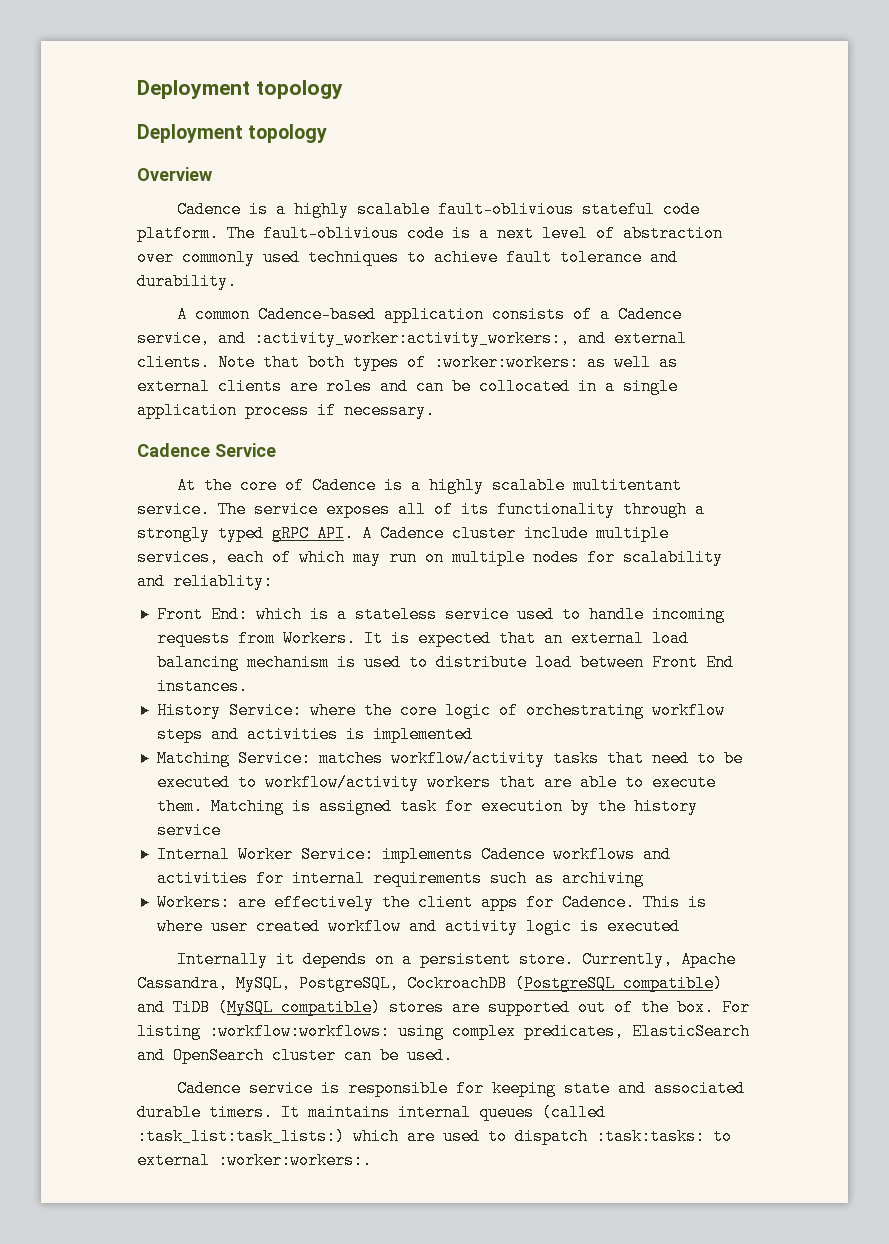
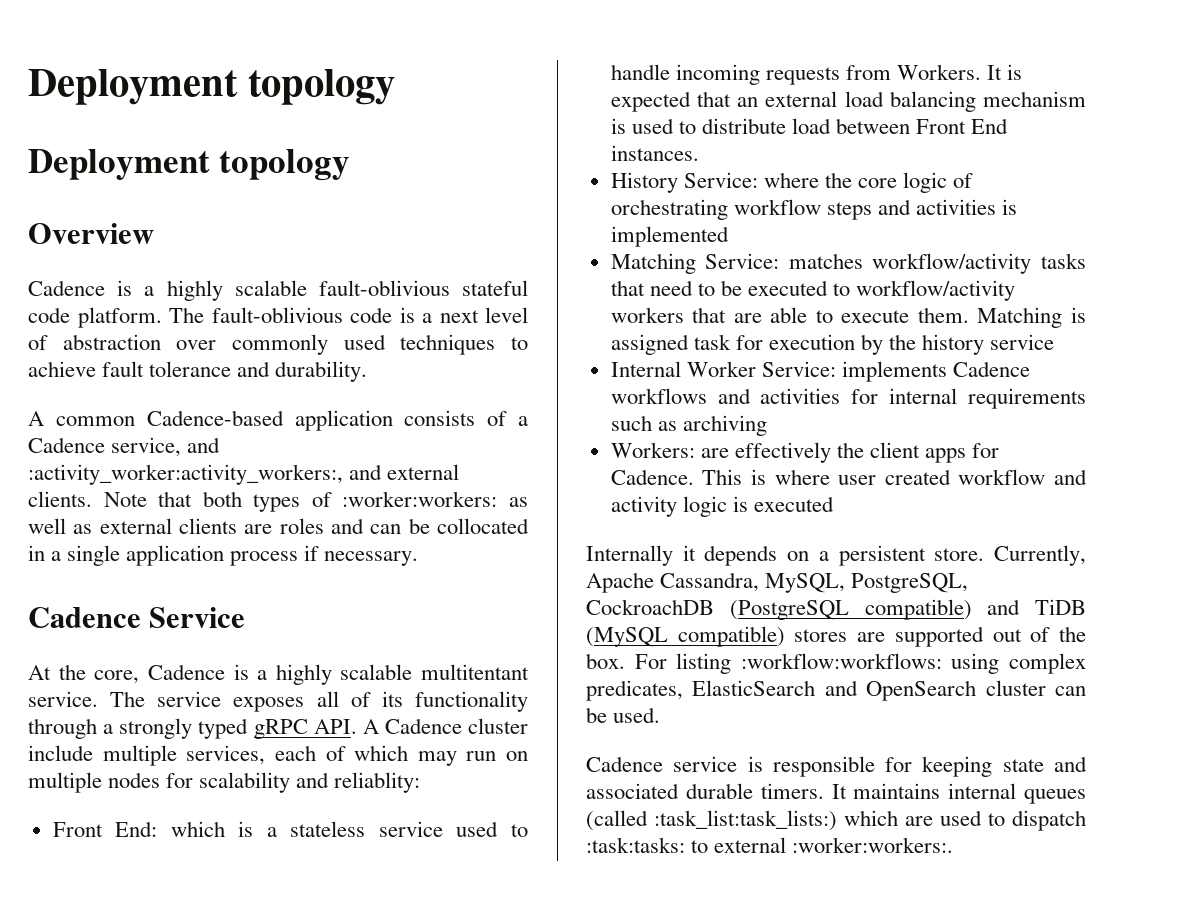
- At the core of Cadence is a highly scalable multitentant service.
+ At the core, Cadence is a highly scalable multitentant service.

